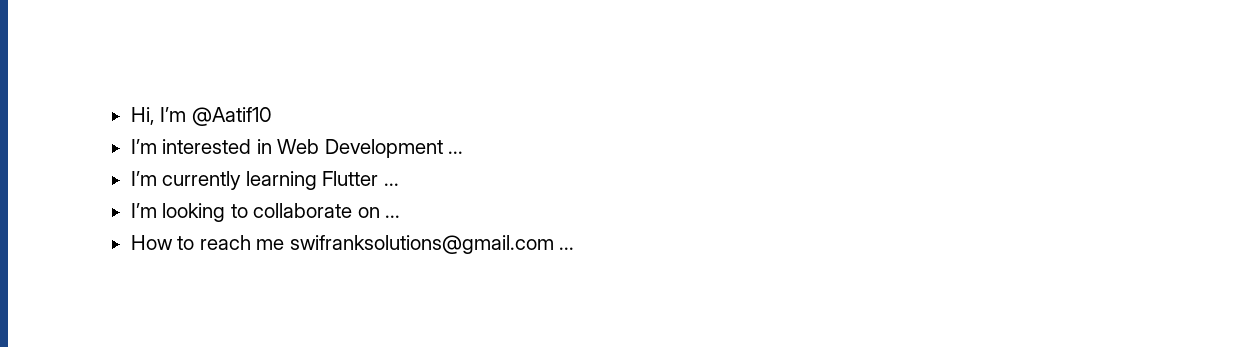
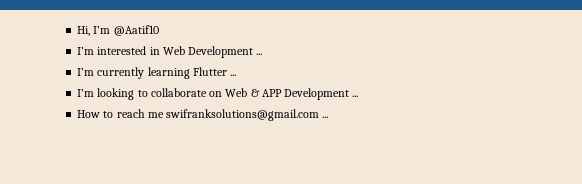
- I’m looking to collaborate on ...
+ I’m looking to collaborate on Web & APP Development ...

